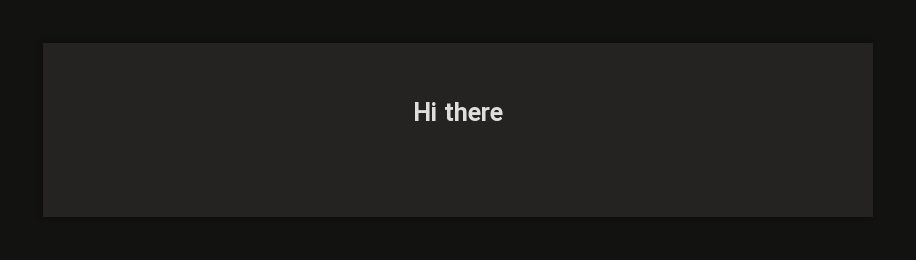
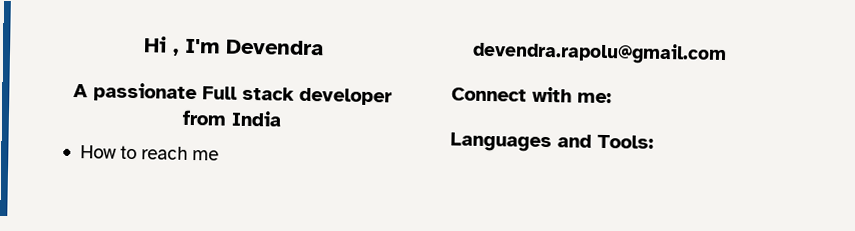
- Hi there
+ Hi , I'm Devendra
+ A passionate Full stack developer from India
+ How to reach me devendra.rapolu@gmail.com
+ Connect with me:
+ Languages and Tools:

